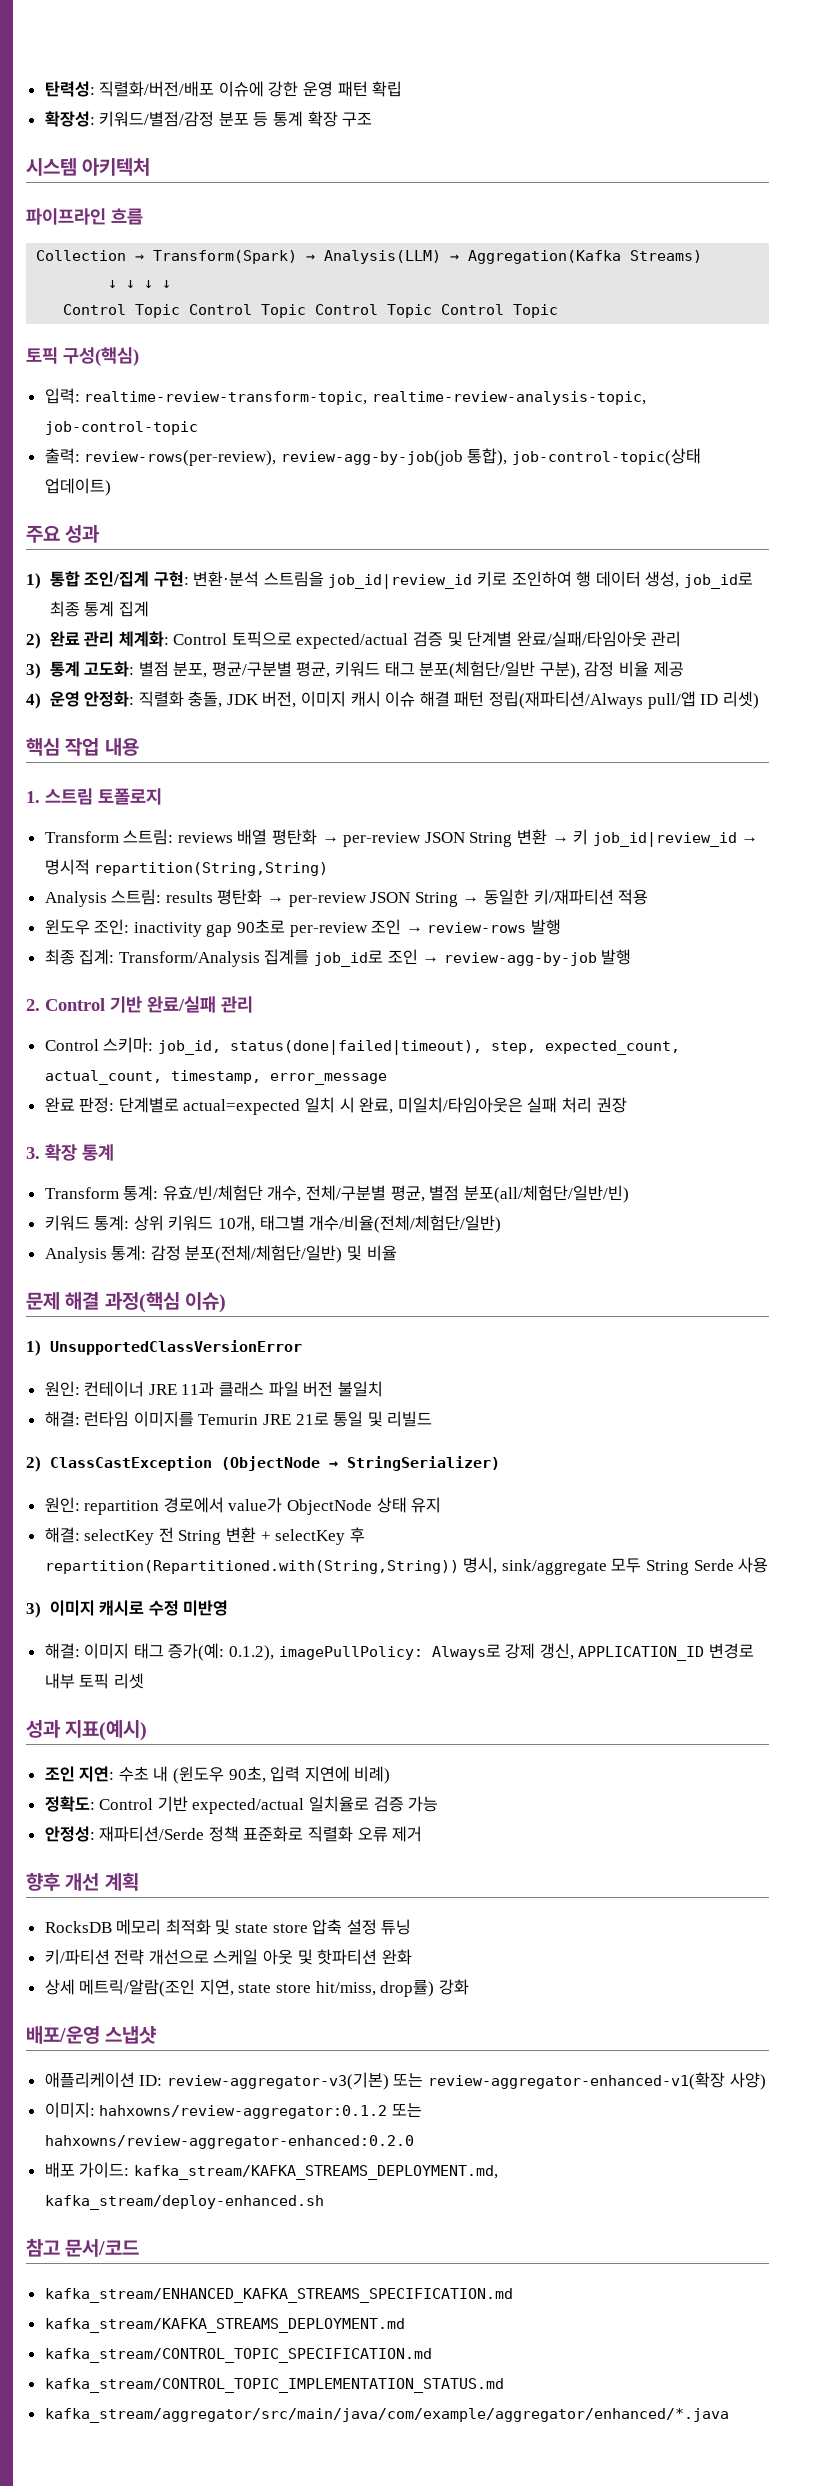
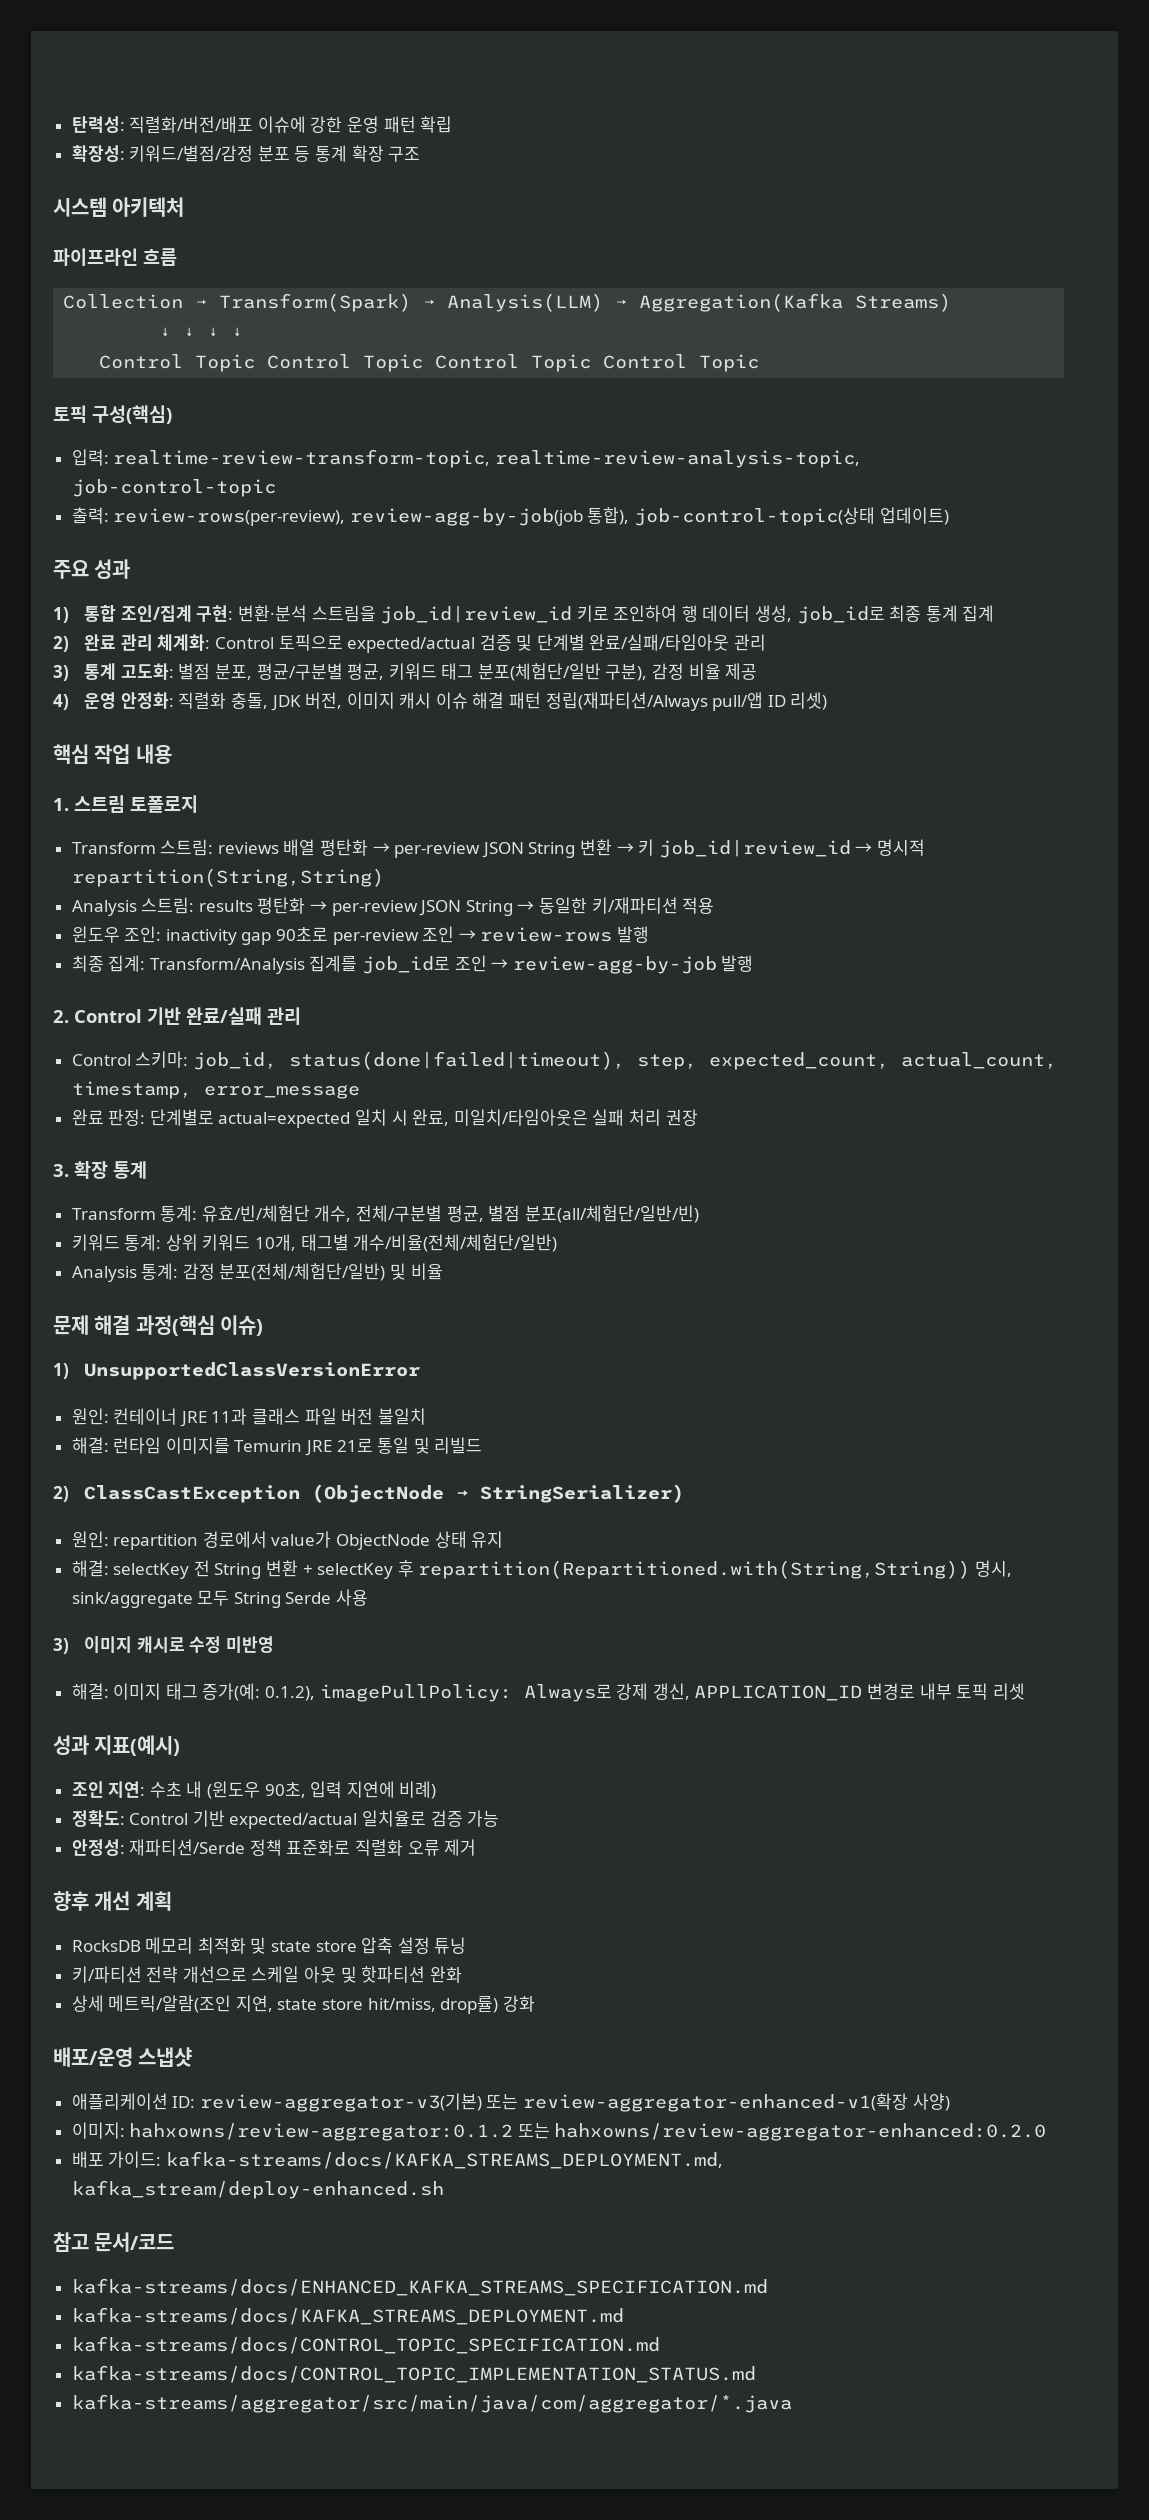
- 배포 가이드: kafka_stream/KAFKA_STREAMS_DEPLOYMENT.md, kafka_stream/deploy-enhanced.sh
+ 배포 가이드: kafka-streams/docs/KAFKA_STREAMS_DEPLOYMENT.md, kafka_stream/deploy-enhanced.sh
- kafka_stream/ENHANCED_KAFKA_STREAMS_SPECIFICATION.md
- kafka_stream/KAFKA_STREAMS_DEPLOYMENT.md
- kafka_stream/CONTROL_TOPIC_SPECIFICATION.md
- kafka_stream/CONTROL_TOPIC_IMPLEMENTATION_STATUS.md
- kafka_stream/aggregator/src/main/java/com/example/aggregator/enhanced/*.java
+ kafka-streams/docs/ENHANCED_KAFKA_STREAMS_SPECIFICATION.md
+ kafka-streams/docs/KAFKA_STREAMS_DEPLOYMENT.md
+ kafka-streams/docs/CONTROL_TOPIC_SPECIFICATION.md
+ kafka-streams/docs/CONTROL_TOPIC_IMPLEMENTATION_STATUS.md
+ kafka-streams/aggregator/src/main/java/com/aggregator/*.java

